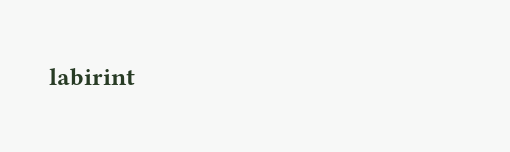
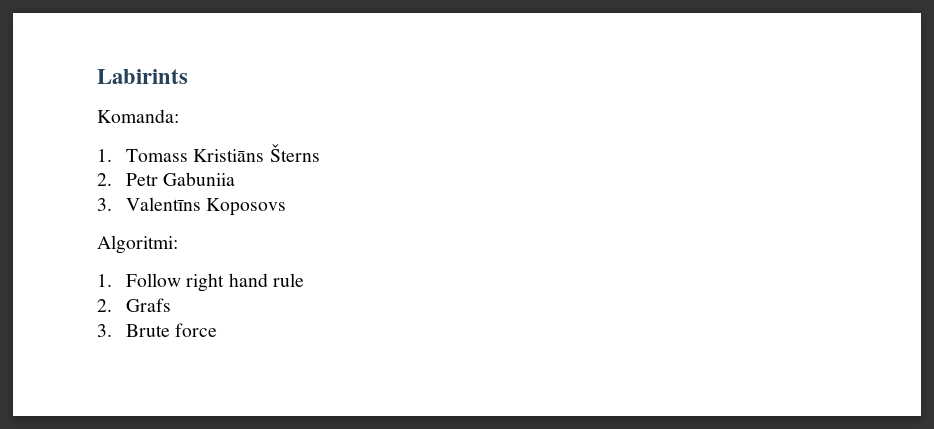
- labirint
+ Labirints
+ Komanda:
+ 1. Tomass Kristiāns Šterns
+ 2. Petr Gabuniia
+ 3. Valentīns Koposovs
+ Algoritmi:
+ 1. Follow right hand rule
+ 2. Grafs
+ 3. Brute force

